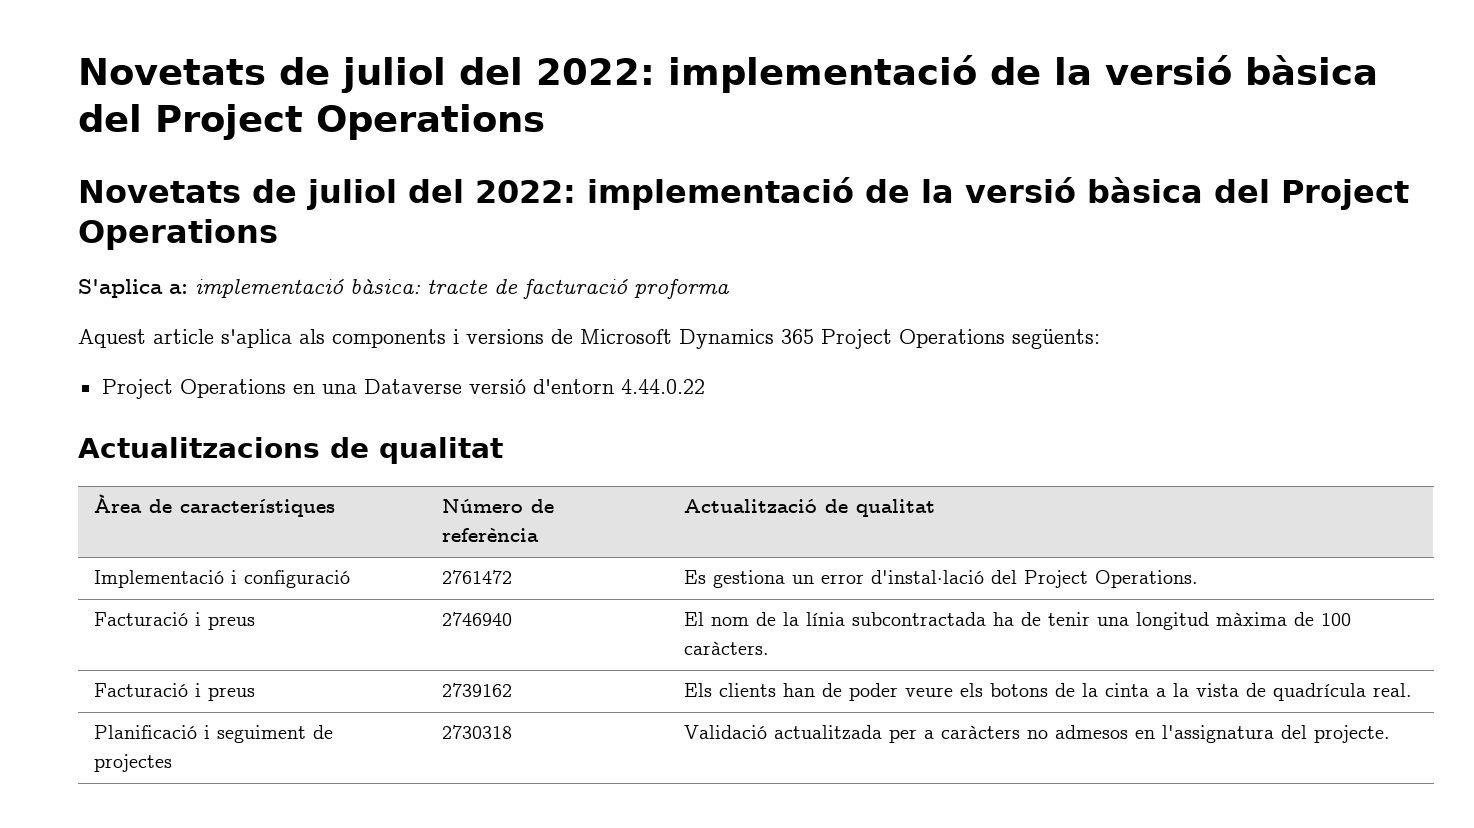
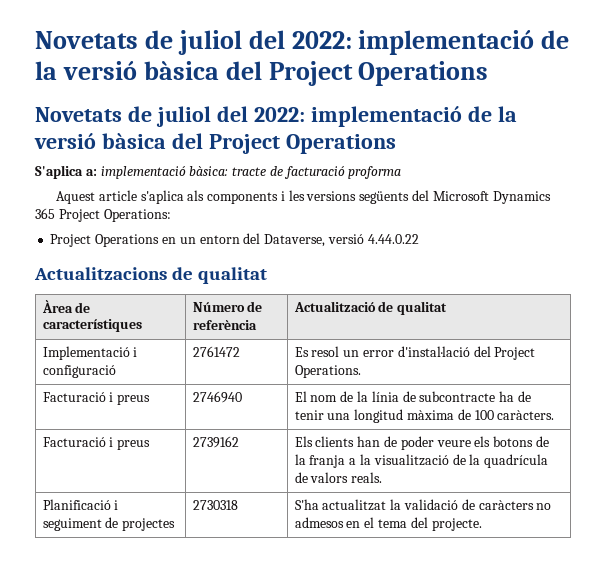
- Aquest article s'aplica als components i versions de Microsoft Dynamics 365 Project Operations següents:
+ Aquest article s'aplica als components i les versions següents del Microsoft Dynamics 365 Project Operations:
- Project Operations en una Dataverse versió d'entorn 4.44.0.22
+ Project Operations en un entorn del Dataverse, versió 4.44.0.22
- Implementació i configuració | 2761472 | Es gestiona un error d'instal·lació del Project Operations.
+ Implementació i configuració | 2761472 | Es resol un error d'instal·lació del Project Operations.
- Facturació i preus | 2746940 | El nom de la línia subcontractada ha de tenir una longitud màxima de 100 caràcters.
+ Facturació i preus | 2746940 | El nom de la línia de subcontracte ha de tenir una longitud màxima de 100 caràcters.
- Facturació i preus | 2739162 | Els clients han de poder veure els botons de la cinta a la vista de quadrícula real.
+ Facturació i preus | 2739162 | Els clients han de poder veure els botons de la franja a la visualització de la quadrícula de valors reals.
- Planificació i seguiment de projectes | 2730318 | Validació actualitzada per a caràcters no admesos en l'assignatura del projecte.
+ Planificació i seguiment de projectes | 2730318 | S'ha actualitzat la validació de caràcters no admesos en el tema del projecte.

